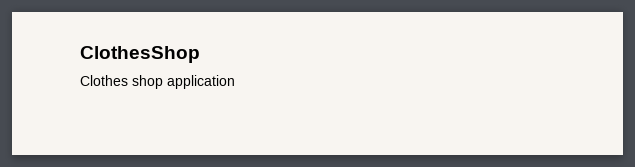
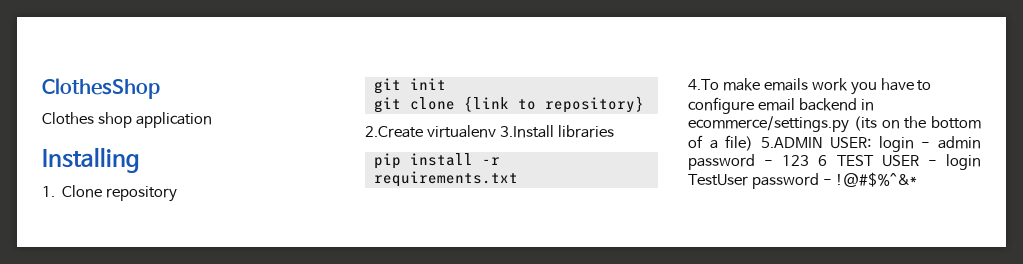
+ Installing
+ 1. Clone repository
+ git init
+ git clone {link to repository}
+ 2.Create virtualenv 3.Install libraries
+ pip install -r requirements.txt
+ 4.To make emails work you have to configure email backend in ecommerce/settings.py (its on the bottom of a file) 5.ADMIN USER: login - admin password - 123 6 TEST USER - login TestUser password - !@#$%^&*

